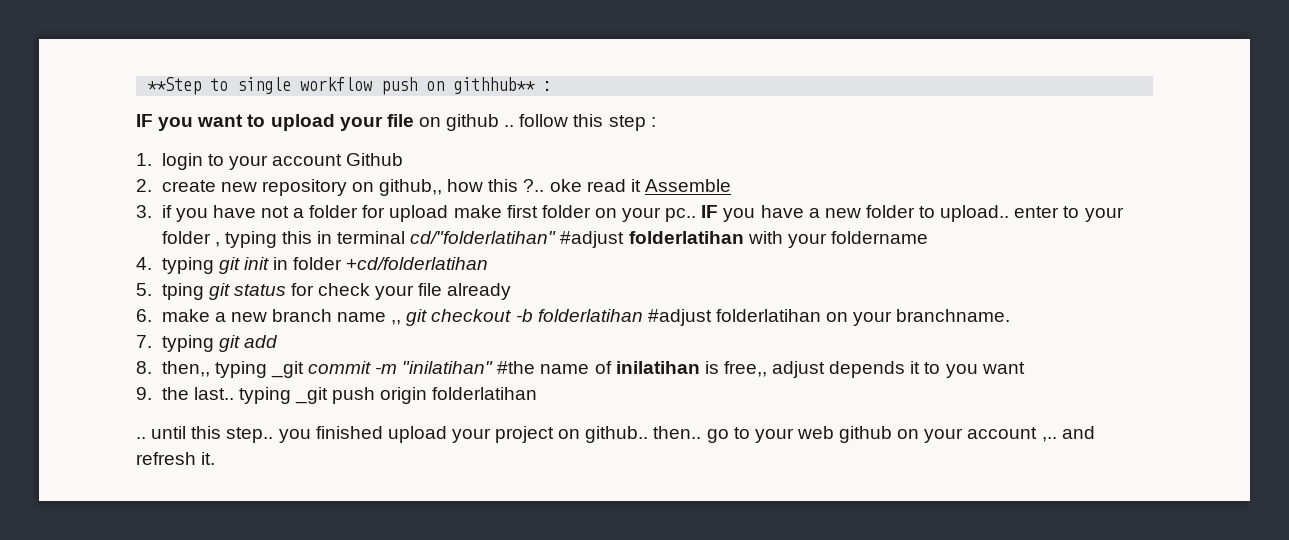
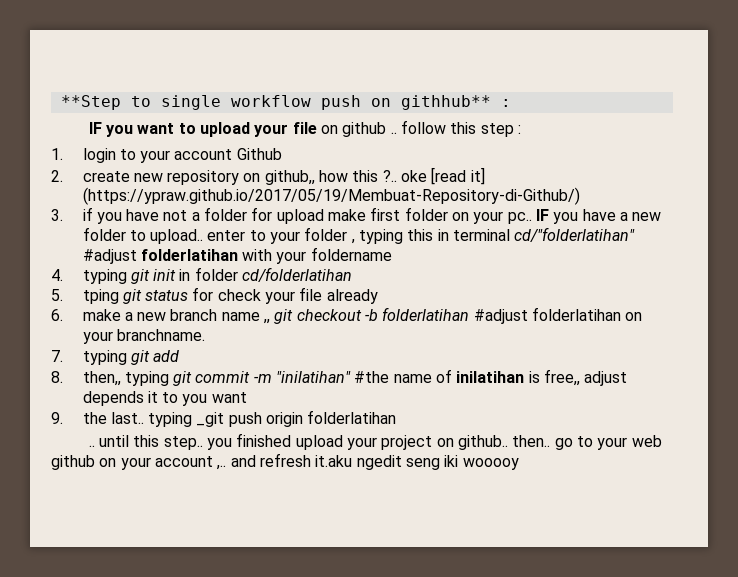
- 2. create new repository on github,, how this ?.. oke read it Assemble
+ 2. create new repository on github,, how this ?.. oke [read it] (https://ypraw.github.io/2017/05/19/Membuat-Repository-di-Github/)
- 4. typing git init in folder +cd/folderlatihan
+ 4. typing git init in folder cd/folderlatihan
- 8. then,, typing _git commit -m "inilatihan" #the name of inilatihan is free,, adjust depends it to you want
+ 8. then,, typing git commit -m "inilatihan" #the name of inilatihan is free,, adjust depends it to you want
- .. until this step.. you finished upload your project on github.. then.. go to your web github on your account ,.. and refresh it.
+ .. until this step.. you finished upload your project on github.. then.. go to your web github on your account ,.. and refresh it.aku ngedit seng iki wooooy

